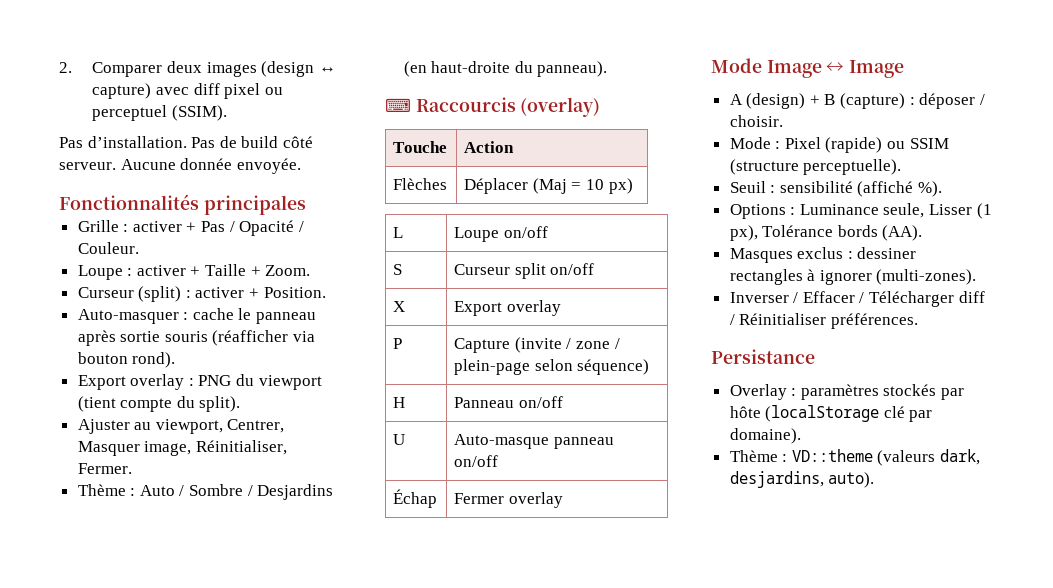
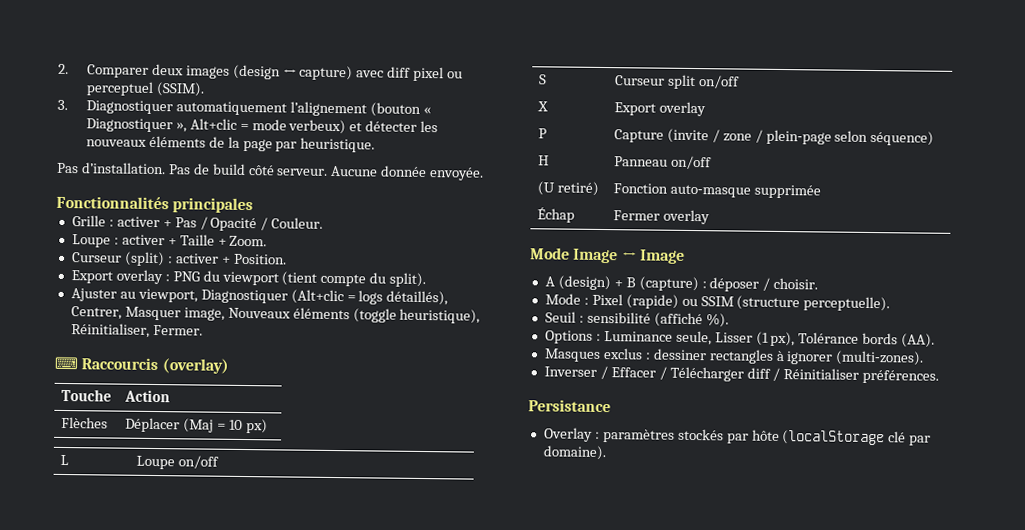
+ 3. Diagnostiquer automatiquement l’alignement (bouton « Diagnostiquer », Alt+clic = mode verbeux) et détecter les nouveaux éléments de la page par heuristique.
- Auto‑masquer : cache le panneau après sortie souris (réafficher via bouton rond).
- Ajuster au viewport, Centrer, Masquer image, Réinitialiser, Fermer.
- Thème : Auto / Sombre / Desjardins (en haut‑droite du panneau).
+ Ajuster au viewport, Diagnostiquer (Alt+clic = logs détaillés), Centrer, Masquer image, Nouveaux éléments (toggle heuristique), Réinitialiser, Fermer.
- U | Auto‑masque panneau on/off
+ (U retiré) | Fonction auto‑masque supprimée
- Thème : VD::theme (valeurs dark, desjardins, auto).

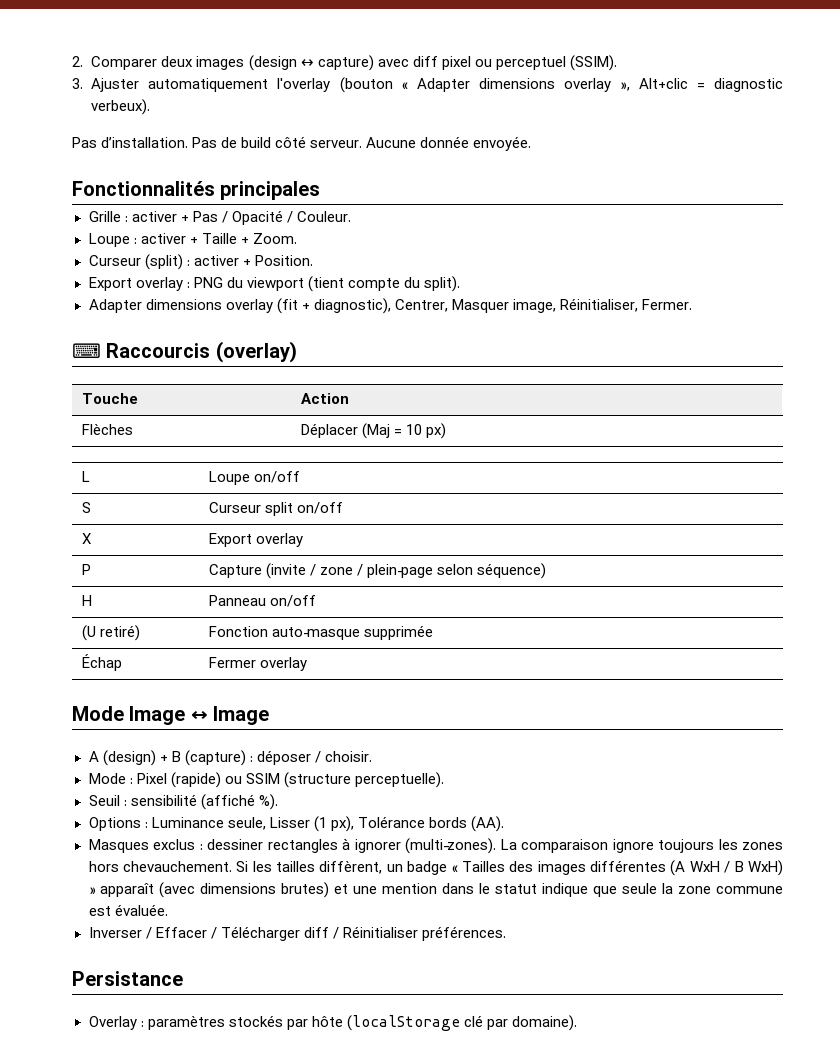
- 3. Diagnostiquer automatiquement l’alignement (bouton « Diagnostiquer », Alt+clic = mode verbeux) et détecter les nouveaux éléments de la page par heuristique.
+ 3. Ajuster automatiquement l'overlay (bouton « Adapter dimensions overlay », Alt+clic = diagnostic verbeux).
- Ajuster au viewport, Diagnostiquer (Alt+clic = logs détaillés), Centrer, Masquer image, Nouveaux éléments (toggle heuristique), Réinitialiser, Fermer.
+ Adapter dimensions overlay (fit + diagnostic), Centrer, Masquer image, Réinitialiser, Fermer.
+ La comparaison ignore toujours les zones hors chevauchement. Si les tailles diffèrent, un badge « Tailles des images différentes (A WxH / B WxH) » apparaît (avec dimensions brutes) et une mention dans le statut indique que seule la zone commune est évaluée.

